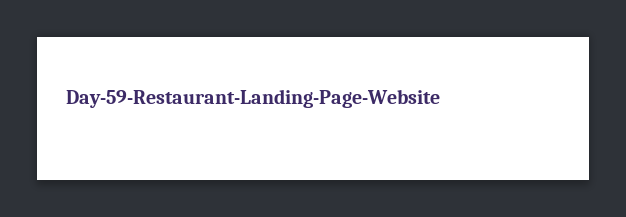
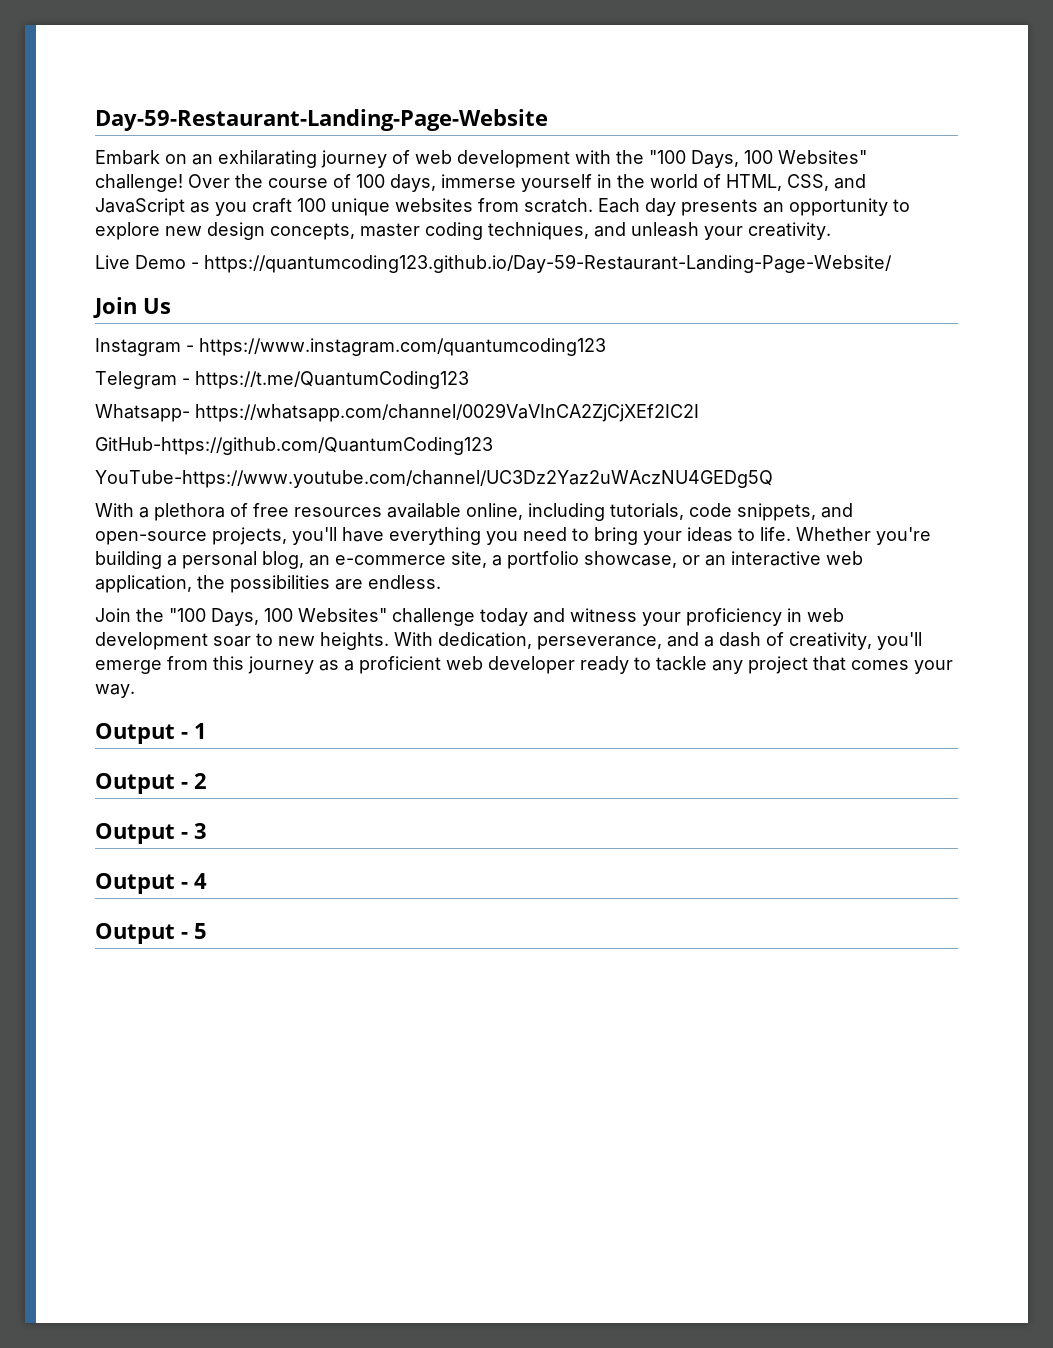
+ Embark on an exhilarating journey of web development with the "100 Days, 100 Websites" challenge! Over the course of 100 days, immerse yourself in the world of HTML, CSS, and JavaScript as you craft 100 unique websites from scratch. Each day presents an opportunity to explore new design concepts, master coding techniques, and unleash your creativity.
+ Live Demo - https://quantumcoding123.github.io/Day-59-Restaurant-Landing-Page-Website/
+ Join Us
+ Instagram - https://www.instagram.com/quantumcoding123
+ Telegram - https://t.me/QuantumCoding123
+ Whatsapp- https://whatsapp.com/channel/0029VaVInCA2ZjCjXEf2IC2I
+ GitHub-https://github.com/QuantumCoding123
+ YouTube-https://www.youtube.com/channel/UC3Dz2Yaz2uWAczNU4GEDg5Q
+ With a plethora of free resources available online, including tutorials, code snippets, and open-source projects, you'll have everything you need to bring your ideas to life. Whether you're building a personal blog, an e-commerce site, a portfolio showcase, or an interactive web application, the possibilities are endless.
+ Join the "100 Days, 100 Websites" challenge today and witness your proficiency in web development soar to new heights. With dedication, perseverance, and a dash of creativity, you'll emerge from this journey as a proficient web developer ready to tackle any project that comes your way.
+ Output - 1
+ Output - 2
+ Output - 3
+ Output - 4
+ Output - 5

